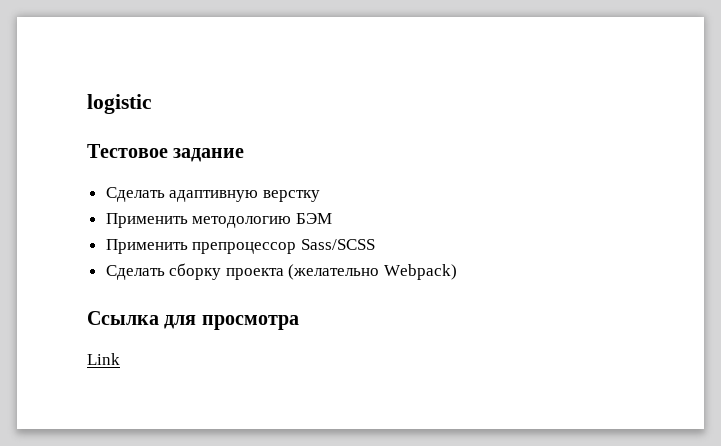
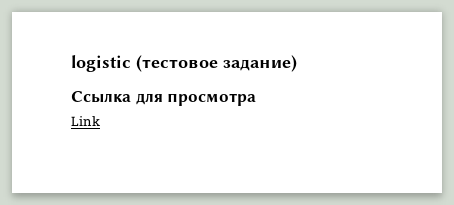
- logistic
- Тестовое задание
- Сделать адаптивную верстку
- Применить методологию БЭМ
- Применить препроцессор Sass/SCSS
- Сделать сборку проекта (желательно Webpack)
+ logistic (тестовое задание)

